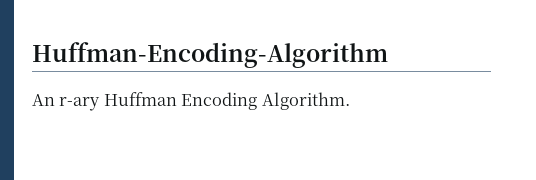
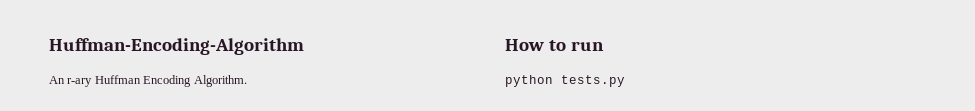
+ How to run
+ python tests.py

